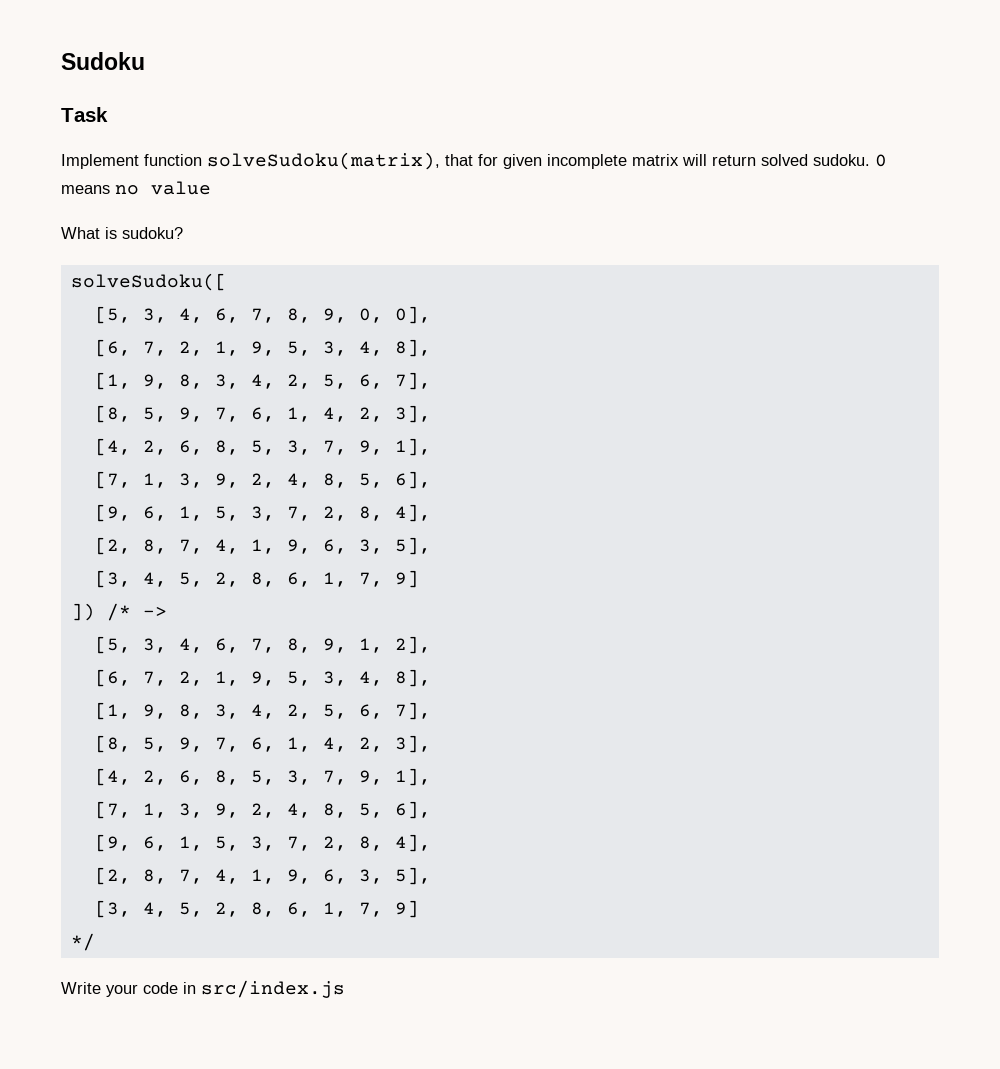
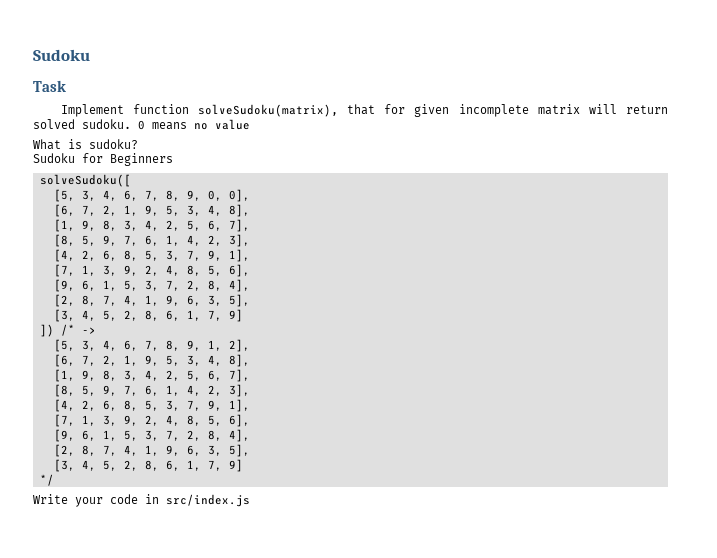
+ Sudoku for Beginners

